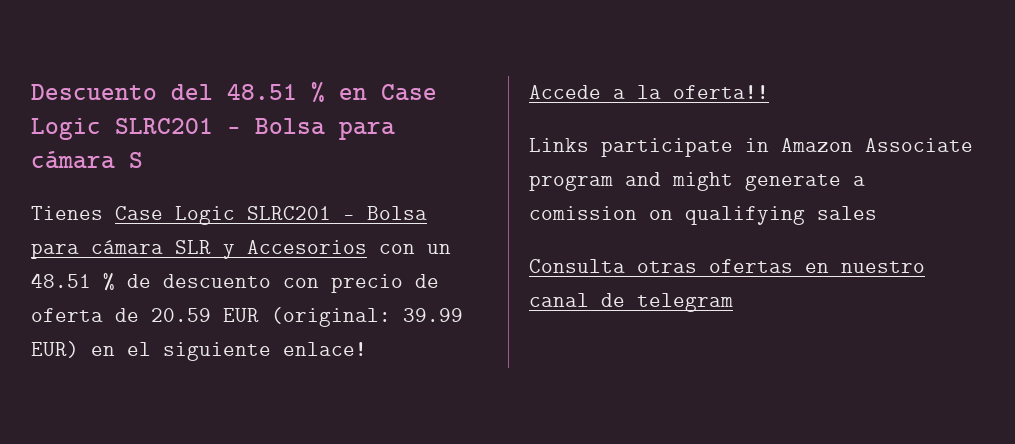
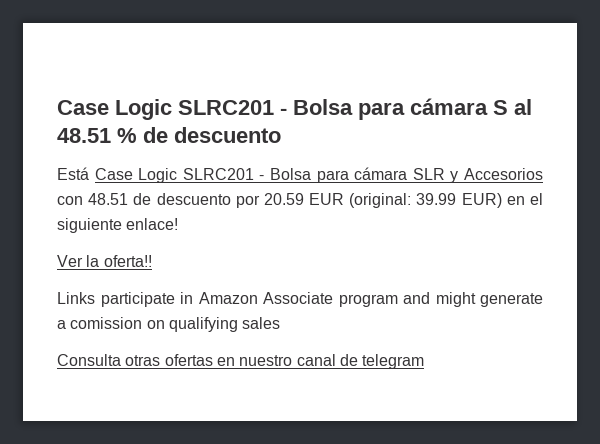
- Descuento del 48.51 % en Case Logic SLRC201 - Bolsa para cámara S
- Tienes Case Logic SLRC201 - Bolsa para cámara SLR y Accesorios con un 48.51 % de descuento con precio de oferta de 20.59 EUR (original: 39.99 EUR) en el siguiente enlace!
+ Case Logic SLRC201 - Bolsa para cámara S al 48.51 % de descuento
+ Está Case Logic SLRC201 - Bolsa para cámara SLR y Accesorios con 48.51 de descuento por 20.59 EUR (original: 39.99 EUR) en el siguiente enlace!
- Accede a la oferta!!
+ Ver la oferta!!

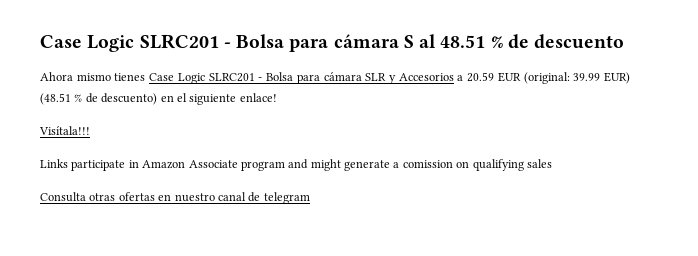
- Está Case Logic SLRC201 - Bolsa para cámara SLR y Accesorios con 48.51 de descuento por 20.59 EUR (original: 39.99 EUR) en el siguiente enlace!
+ Ahora mismo tienes Case Logic SLRC201 - Bolsa para cámara SLR y Accesorios a 20.59 EUR (original: 39.99 EUR) (48.51 % de descuento) en el siguiente enlace!
- Ver la oferta!!
+ Visítala!!!

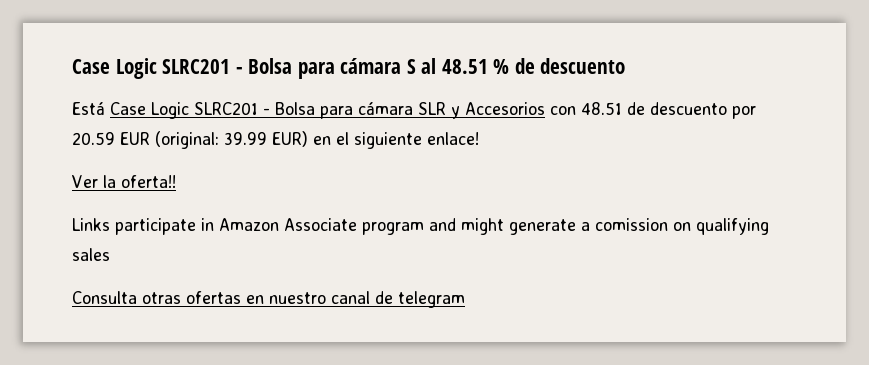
- Ahora mismo tienes Case Logic SLRC201 - Bolsa para cámara SLR y Accesorios a 20.59 EUR (original: 39.99 EUR) (48.51 % de descuento) en el siguiente enlace!
+ Está Case Logic SLRC201 - Bolsa para cámara SLR y Accesorios con 48.51 de descuento por 20.59 EUR (original: 39.99 EUR) en el siguiente enlace!
- Visítala!!!
+ Ver la oferta!!

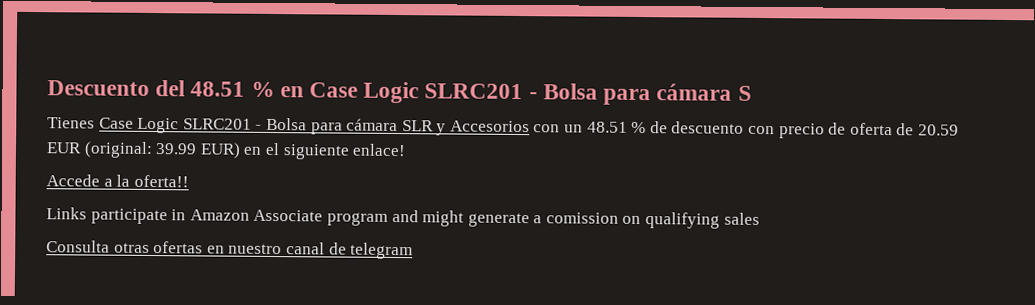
- Case Logic SLRC201 - Bolsa para cámara S al 48.51 % de descuento
- Está Case Logic SLRC201 - Bolsa para cámara SLR y Accesorios con 48.51 de descuento por 20.59 EUR (original: 39.99 EUR) en el siguiente enlace!
+ Descuento del 48.51 % en Case Logic SLRC201 - Bolsa para cámara S
+ Tienes Case Logic SLRC201 - Bolsa para cámara SLR y Accesorios con un 48.51 % de descuento con precio de oferta de 20.59 EUR (original: 39.99 EUR) en el siguiente enlace!
- Ver la oferta!!
+ Accede a la oferta!!

